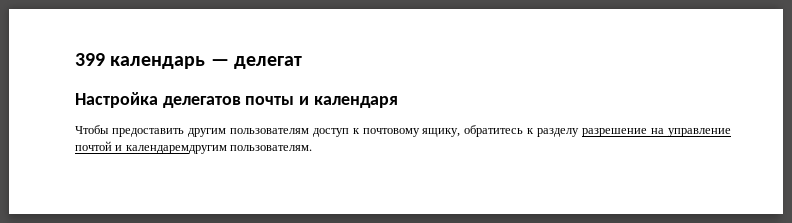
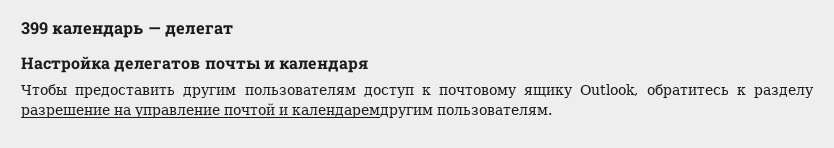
- Чтобы предоставить другим пользователям доступ к почтовому ящику, обратитесь к разделу разрешение на управление почтой и календаремдругим пользователям.
+ Чтобы предоставить другим пользователям доступ к почтовому ящику Outlook, обратитесь к разделу разрешение на управление почтой и календаремдругим пользователям.

